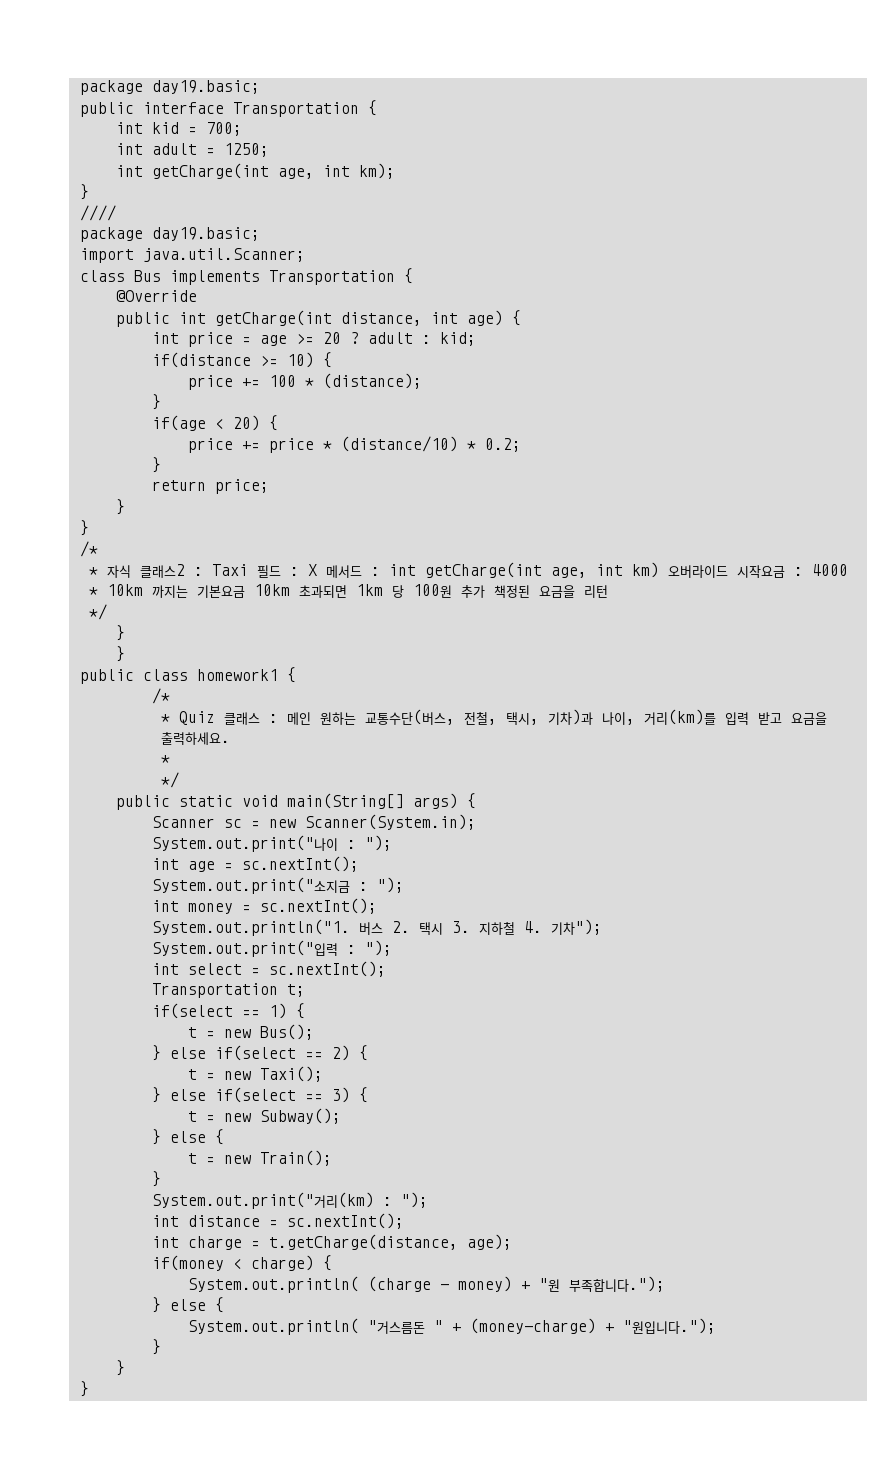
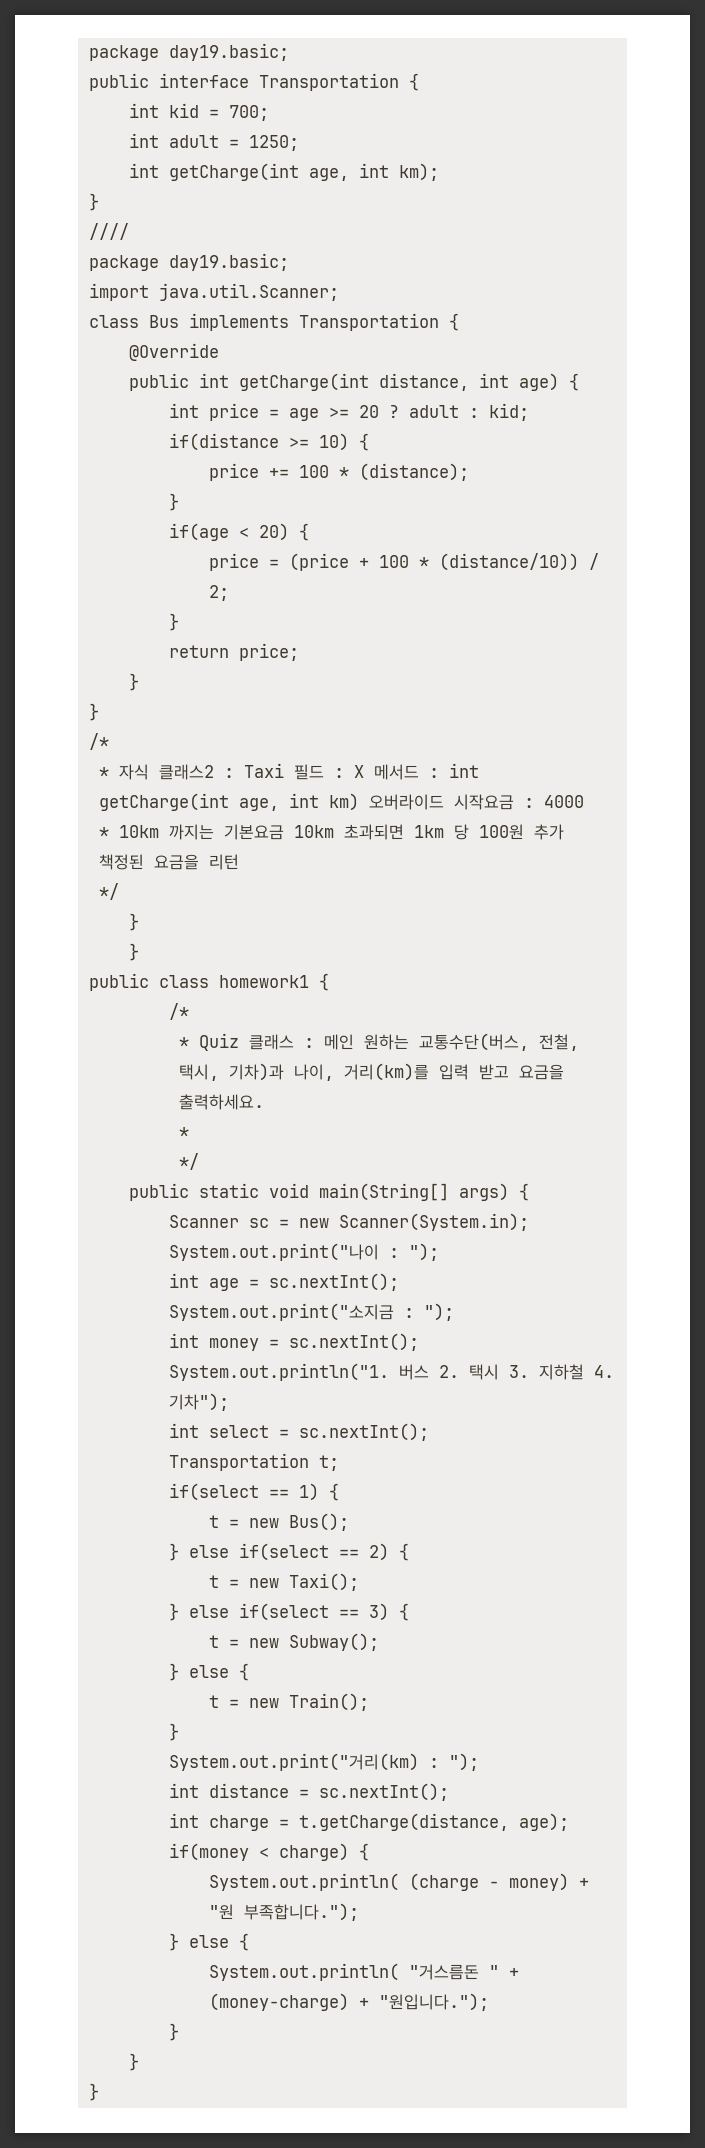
- price += price * (distance/10) * 0.2;
+ price = (price + 100 * (distance/10)) / 2;
- System.out.print("입력 : ");

